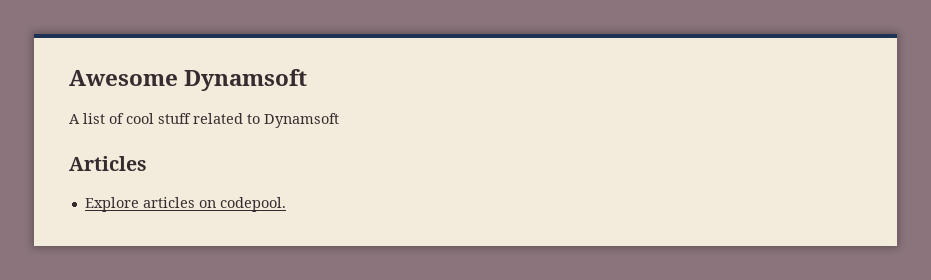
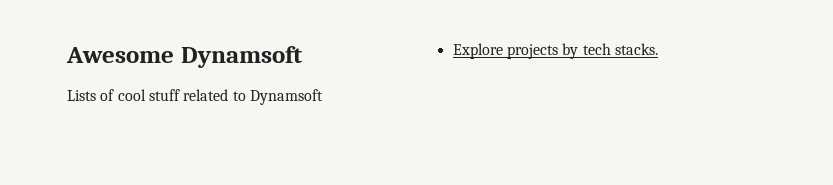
- A list of cool stuff related to Dynamsoft
+ Lists of cool stuff related to Dynamsoft
- Articles
- Explore articles on codepool.
+ Explore projects by tech stacks.

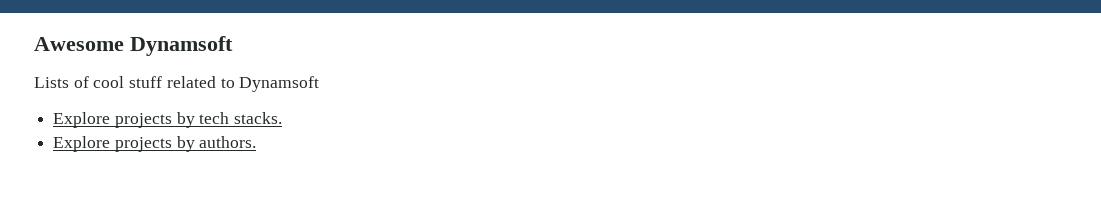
+ Explore projects by authors.

